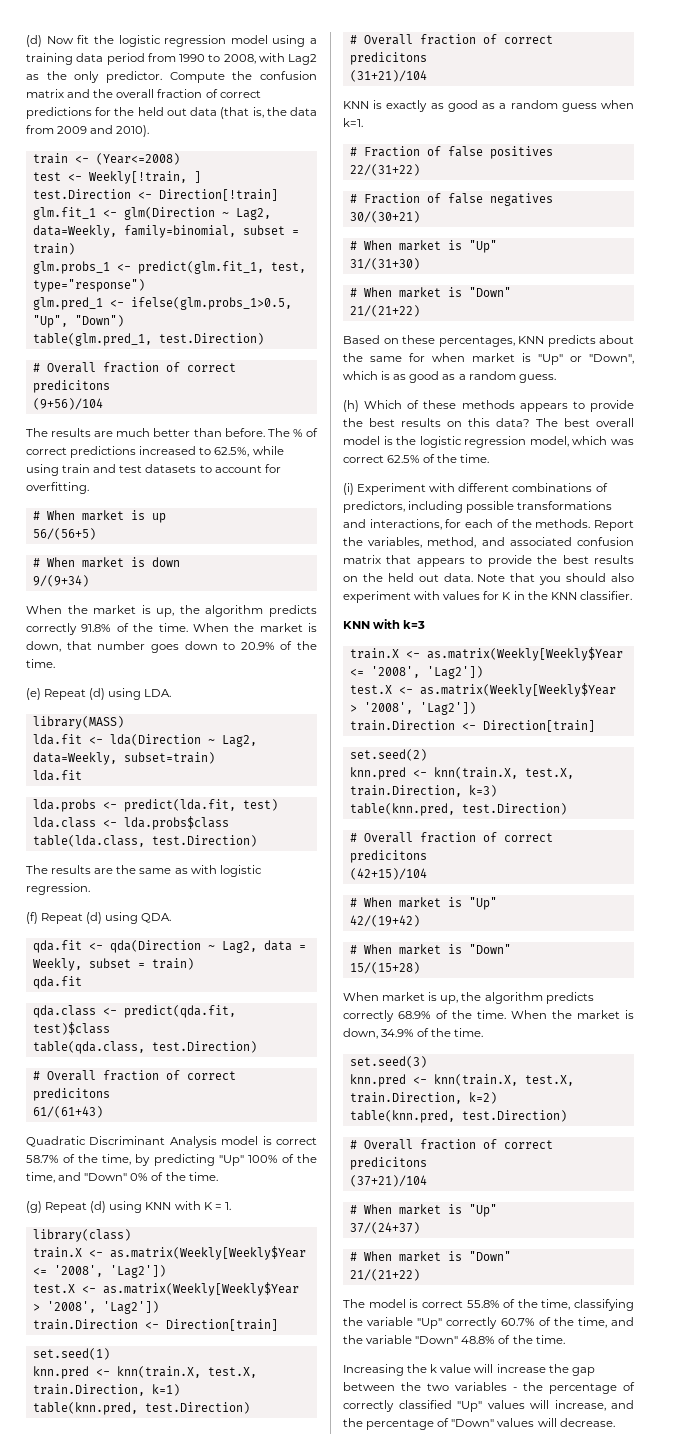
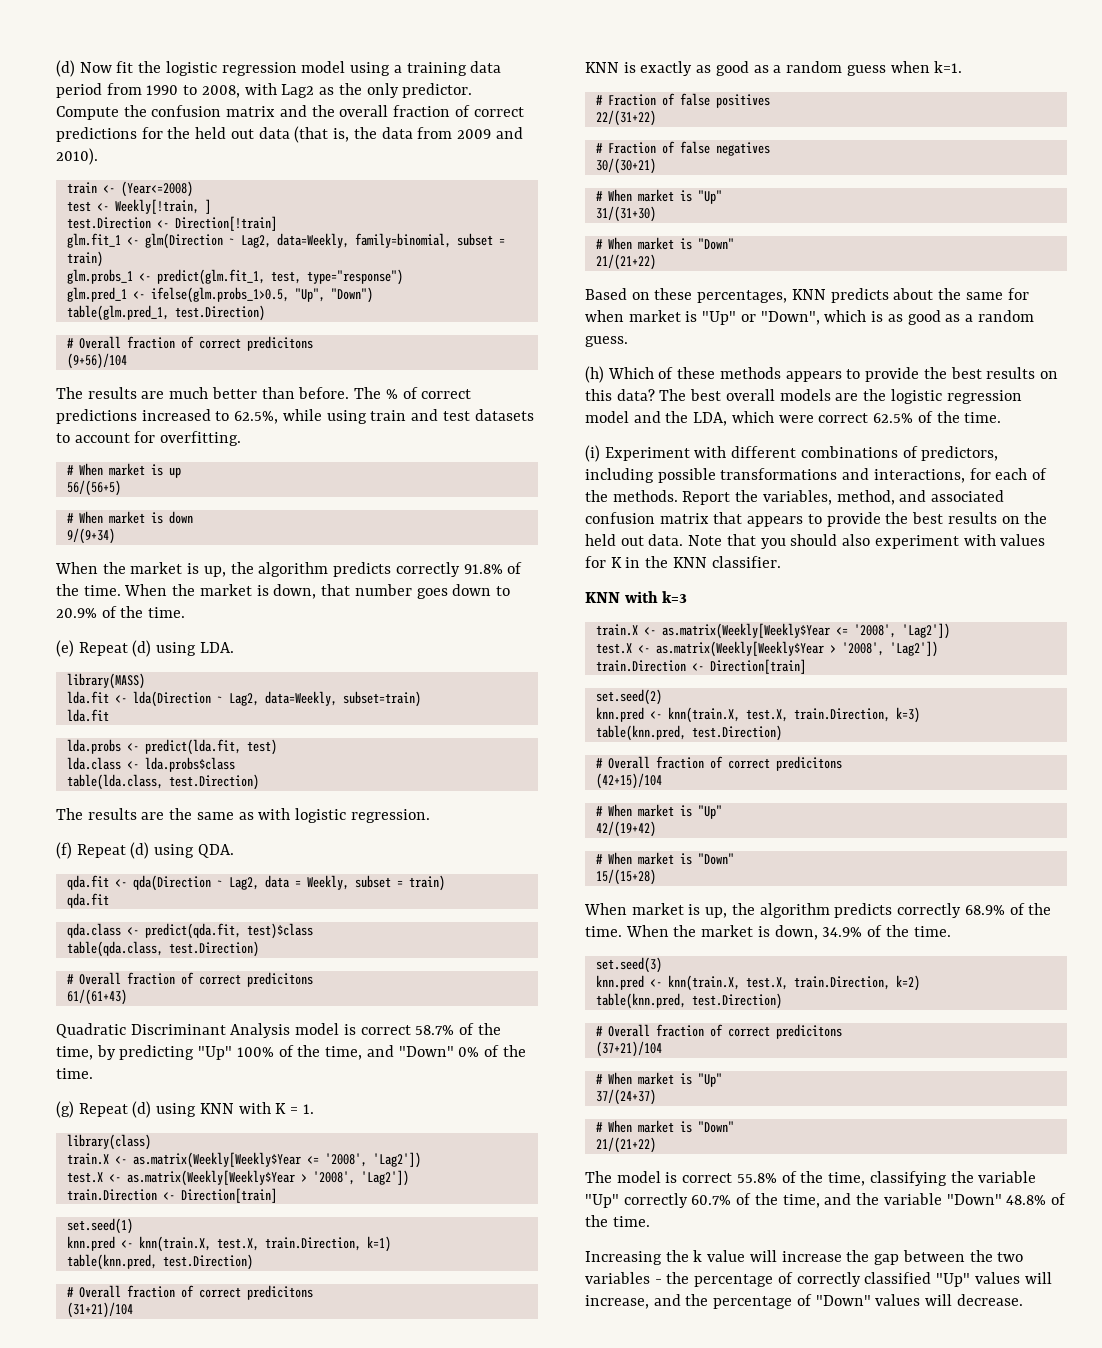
- The best overall model is the logistic regression model, which was correct 62.5% of the time.
+ The best overall models are the logistic regression model and the LDA, which were correct 62.5% of the time.

